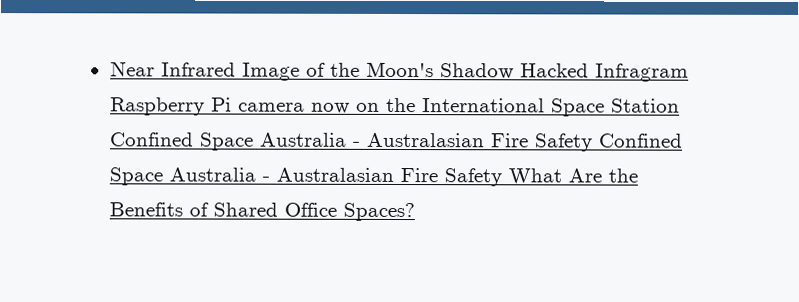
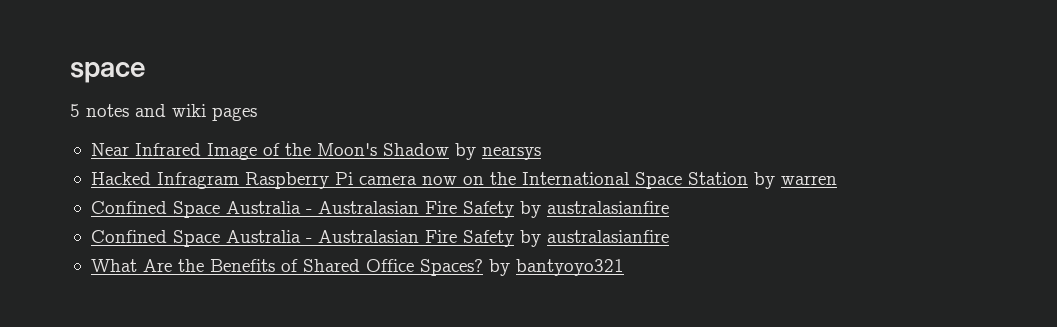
+ space
+ 5 notes and wiki pages
- Near Infrared Image of the Moon's Shadow Hacked Infragram Raspberry Pi camera now on the International Space Station Confined Space Australia - Australasian Fire Safety Confined Space Australia - Australasian Fire Safety What Are the Benefits of Shared Office Spaces?
+ Near Infrared Image of the Moon's Shadow by nearsys
+ Hacked Infragram Raspberry Pi camera now on the International Space Station by warren
+ Confined Space Australia - Australasian Fire Safety by australasianfire
+ Confined Space Australia - Australasian Fire Safety by australasianfire
+ What Are the Benefits of Shared Office Spaces? by bantyoyo321

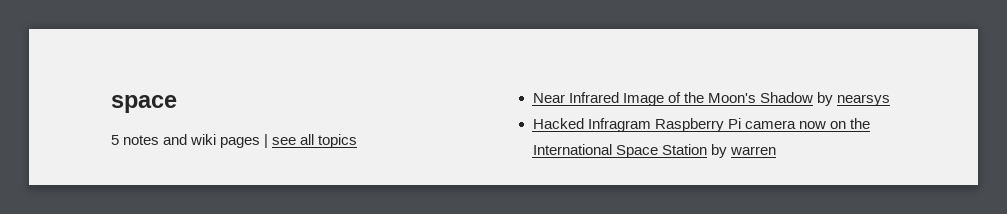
- 5 notes and wiki pages
+ 5 notes and wiki pages | see all topics
  Hacked Infragram Raspberry Pi camera now on the International Space Station by warren
- Confined Space Australia - Australasian Fire Safety by australasianfire
- Confined Space Australia - Australasian Fire Safety by australasianfire
- What Are the Benefits of Shared Office Spaces? by bantyoyo321

